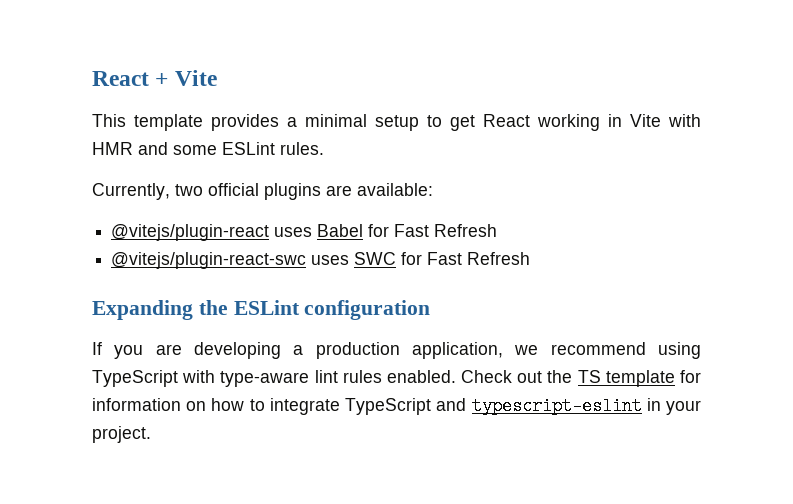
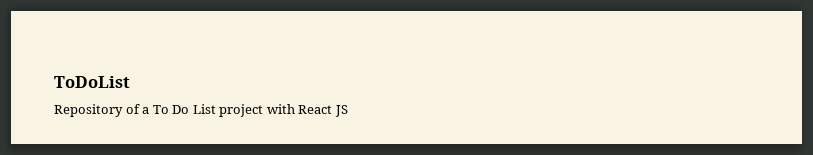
- React + Vite
- This template provides a minimal setup to get React working in Vite with HMR and some ESLint rules.
- Currently, two official plugins are available:
- @vitejs/plugin-react uses Babel for Fast Refresh
- @vitejs/plugin-react-swc uses SWC for Fast Refresh
- Expanding the ESLint configuration
- If you are developing a production application, we recommend using TypeScript with type-aware lint rules enabled. Check out the TS template for information on how to integrate TypeScript and typescript-eslint in your project.
+ ToDoList
+ Repository of a To Do List project with React JS

